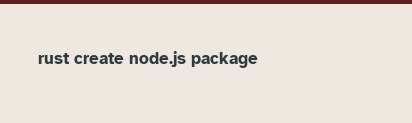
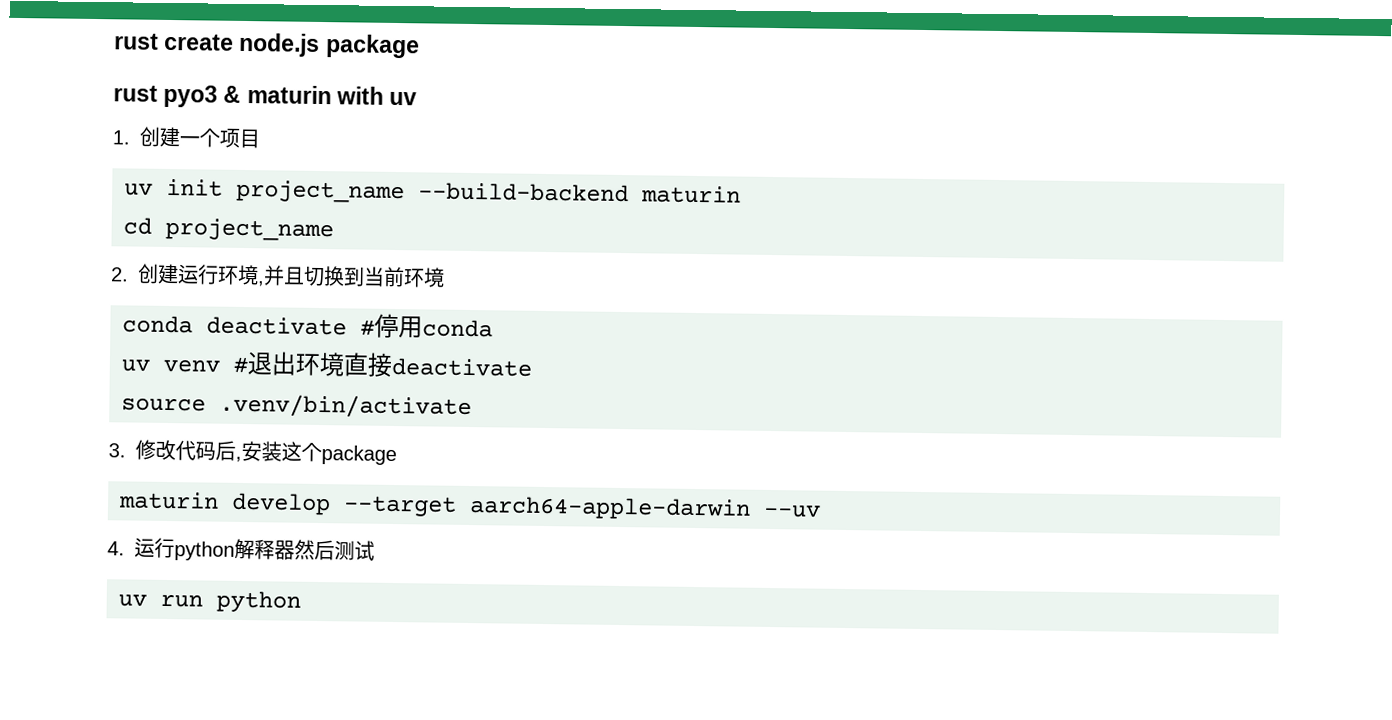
+ rust pyo3 & maturin with uv
+ 1.创建一个项目
+ uv init project_name --build-backend maturin
+ cd project_name
+ 2.创建运行环境,并且切换到当前环境
+ conda deactivate #停用conda
+ uv venv #退出环境直接deactivate
+ source .venv/bin/activate
+ 3.修改代码后,安装这个package
+ maturin develop --target aarch64-apple-darwin --uv
+ 4.运行python解释器然后测试
+ uv run python

